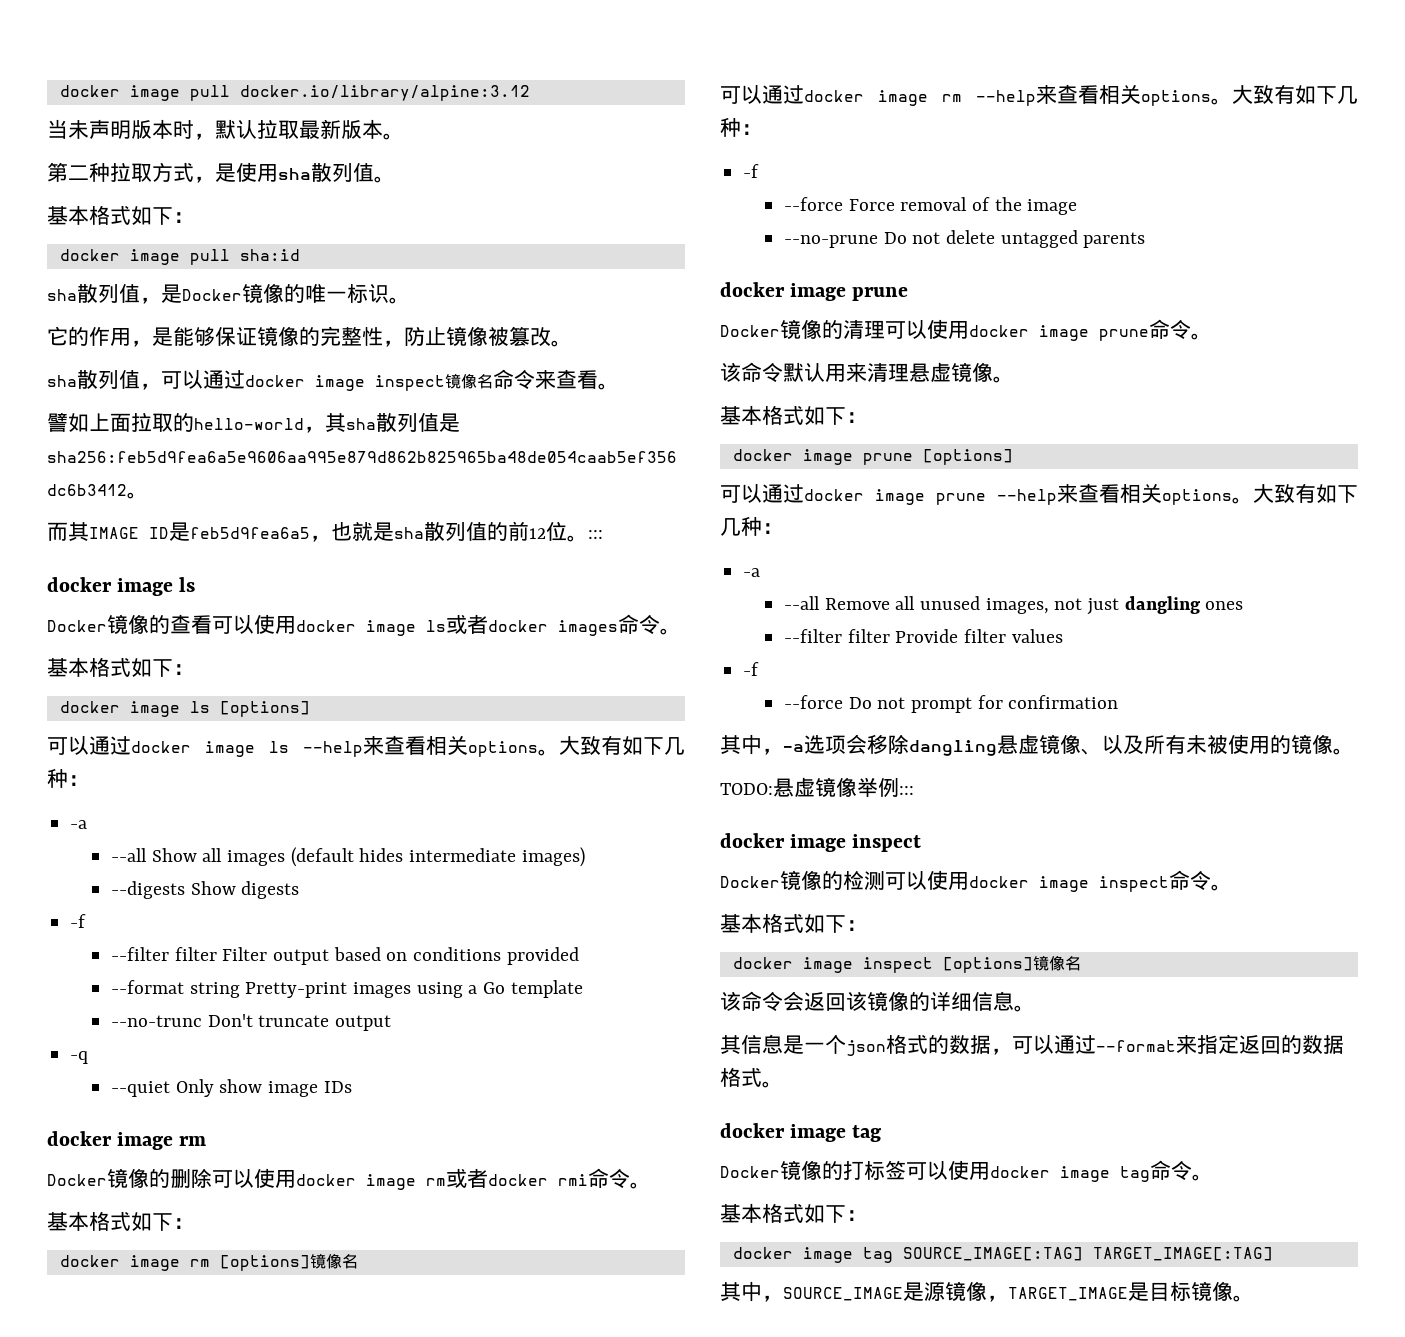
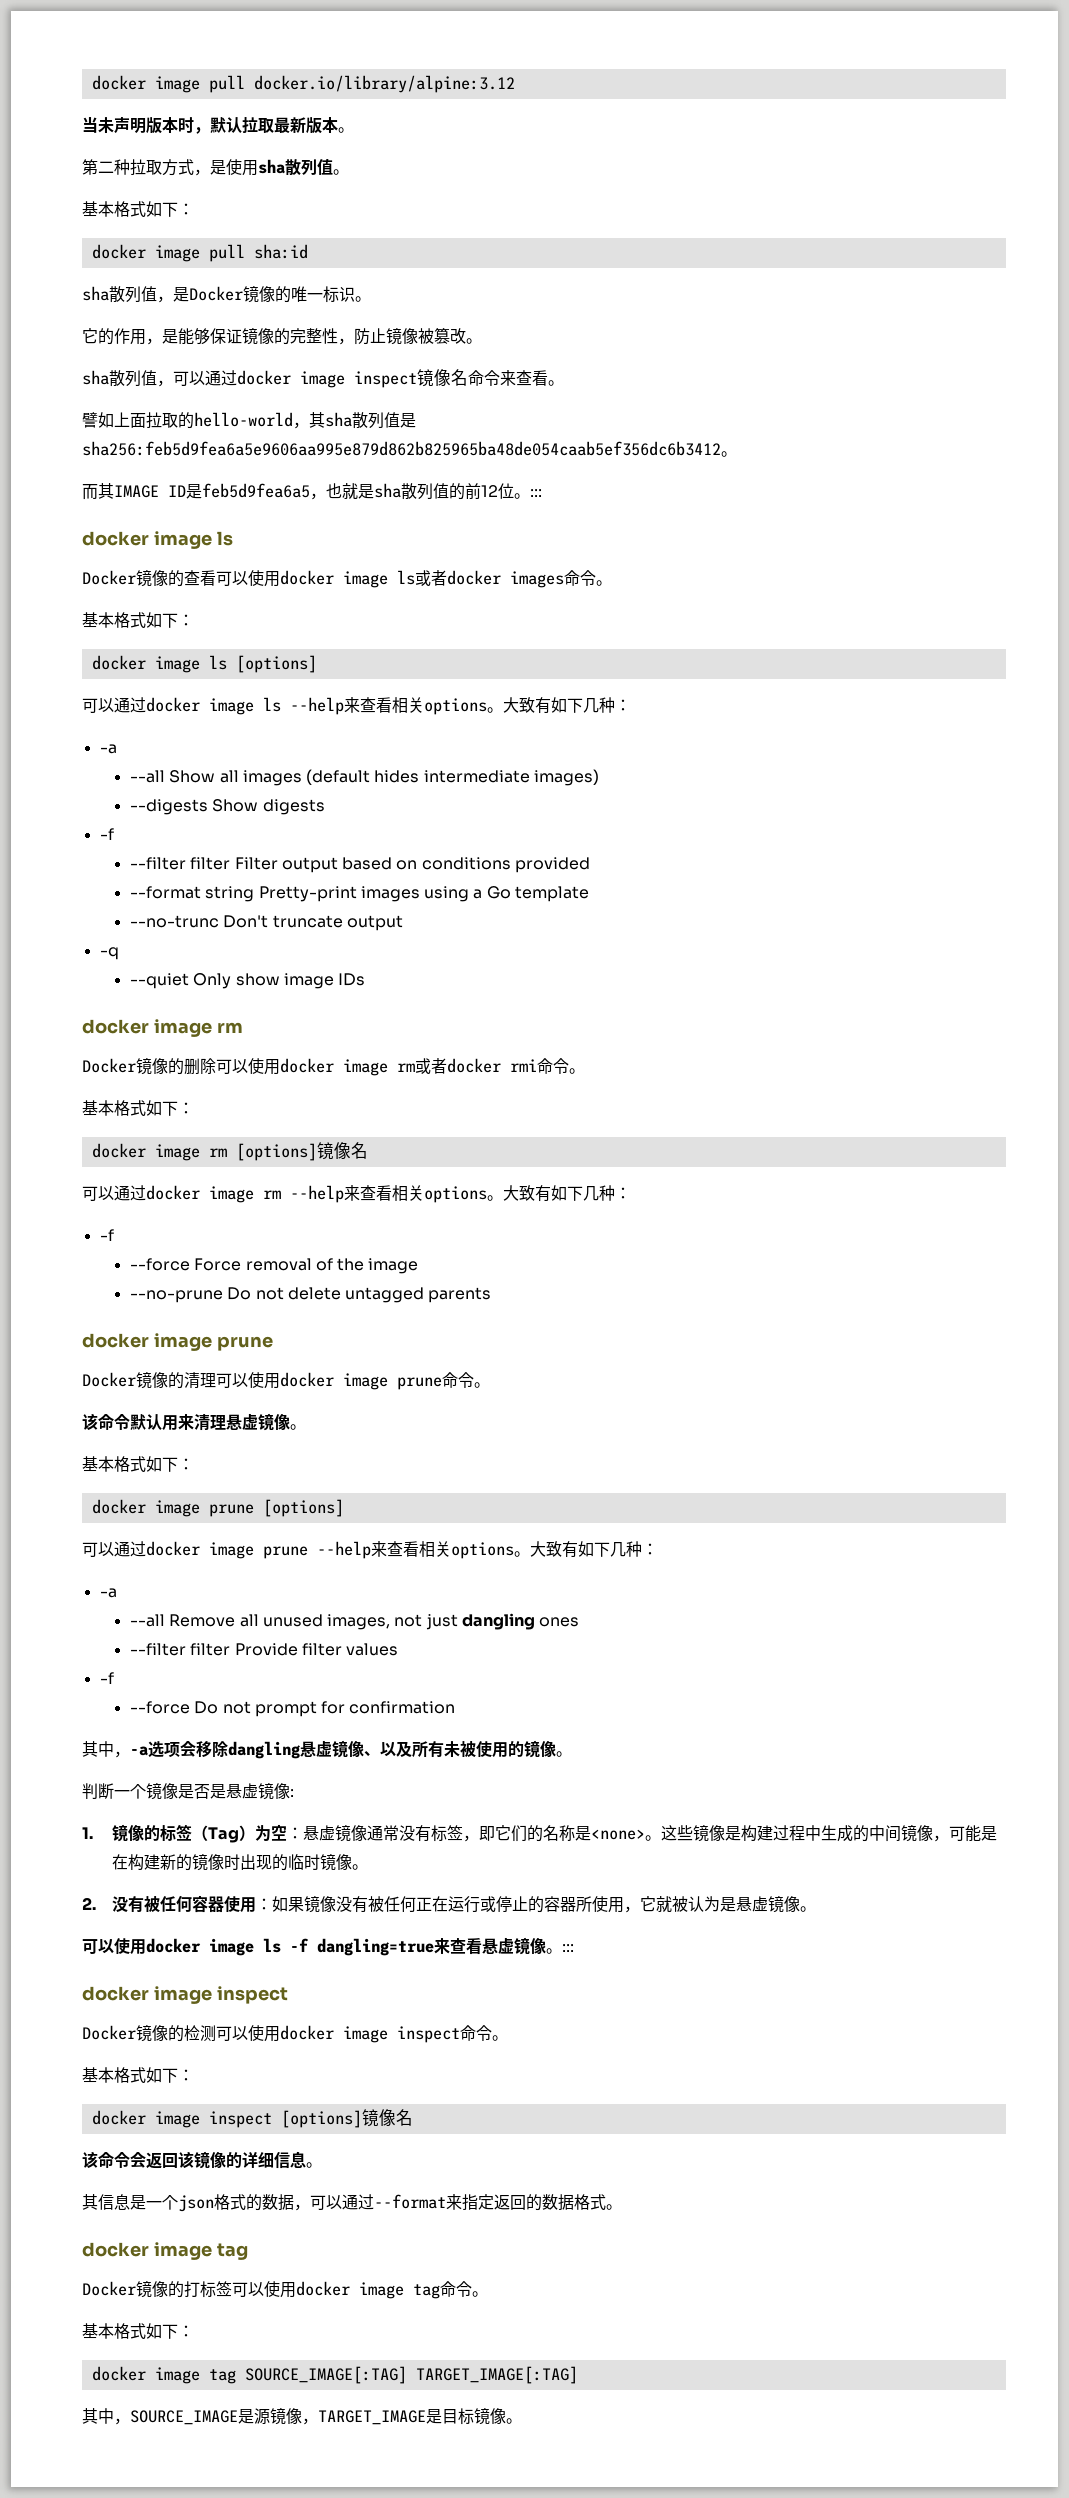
- TODO:悬虚镜像举例:::
+ 判断一个镜像是否是悬虚镜像:
+ 1.镜像的标签（Tag）为空：悬虚镜像通常没有标签，即它们的名称是<none>。这些镜像是构建过程中生成的中间镜像，可能是在构建新的镜像时出现的临时镜像。
+ 2.没有被任何容器使用：如果镜像没有被任何正在运行或停止的容器所使用，它就被认为是悬虚镜像。
+ 可以使用docker image ls -f dangling=true来查看悬虚镜像。:::

